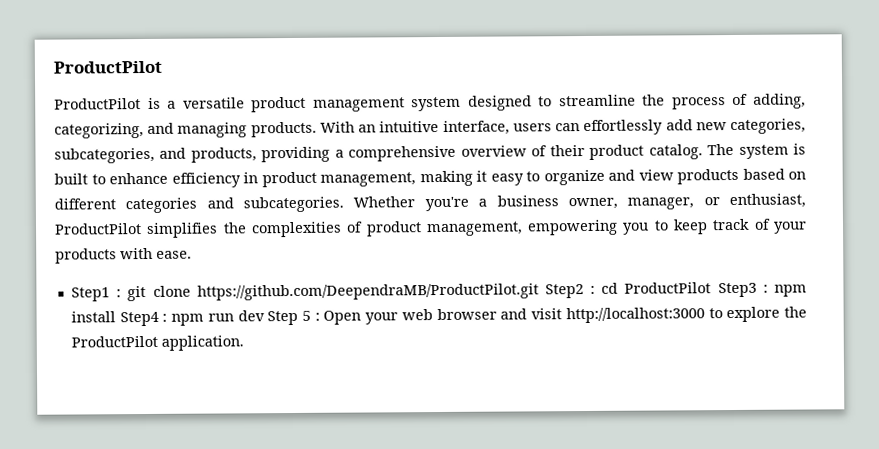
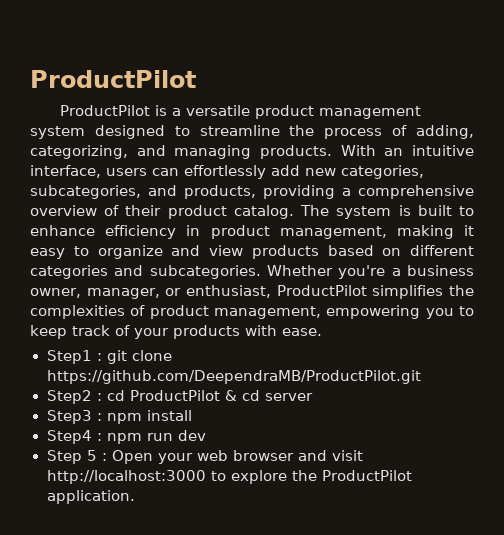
- Step1 : git clone https://github.com/DeependraMB/ProductPilot.git Step2 : cd ProductPilot Step3 : npm install Step4 : npm run dev Step 5 : Open your web browser and visit http://localhost:3000 to explore the ProductPilot application.
+ Step1 : git clone https://github.com/DeependraMB/ProductPilot.git
+ Step2 : cd ProductPilot & cd server
+ Step3 : npm install
+ Step4 : npm run dev
+ Step 5 : Open your web browser and visit http://localhost:3000 to explore the ProductPilot application.

